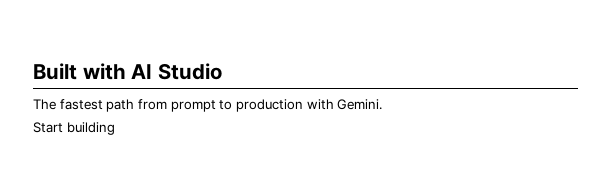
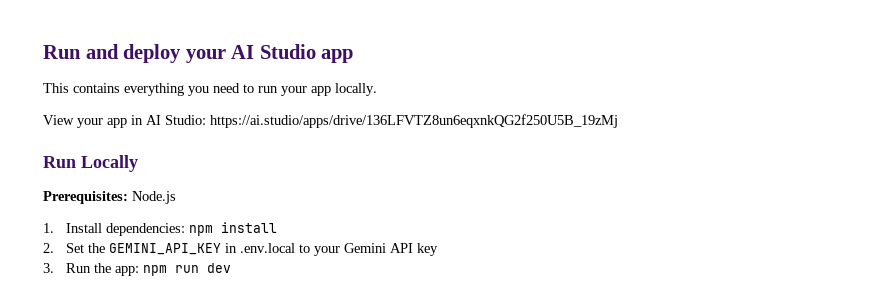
- Built with AI Studio
- The fastest path from prompt to production with Gemini.
- Start building
+ Run and deploy your AI Studio app
+ This contains everything you need to run your app locally.
+ View your app in AI Studio: https://ai.studio/apps/drive/136LFVTZ8un6eqxnkQG2f250U5B_19zMj
+ Run Locally
+ Prerequisites: Node.js
+ 1. Install dependencies: npm install
+ 2. Set the GEMINI_API_KEY in .env.local to your Gemini API key
+ 3. Run the app: npm run dev

